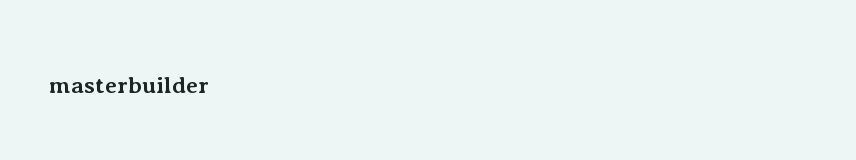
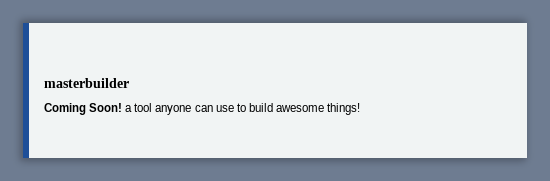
+ Coming Soon! a tool anyone can use to build awesome things!

